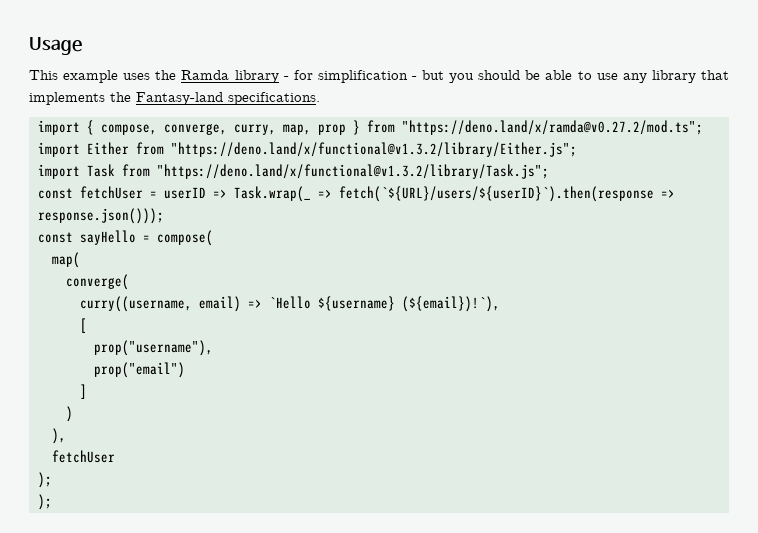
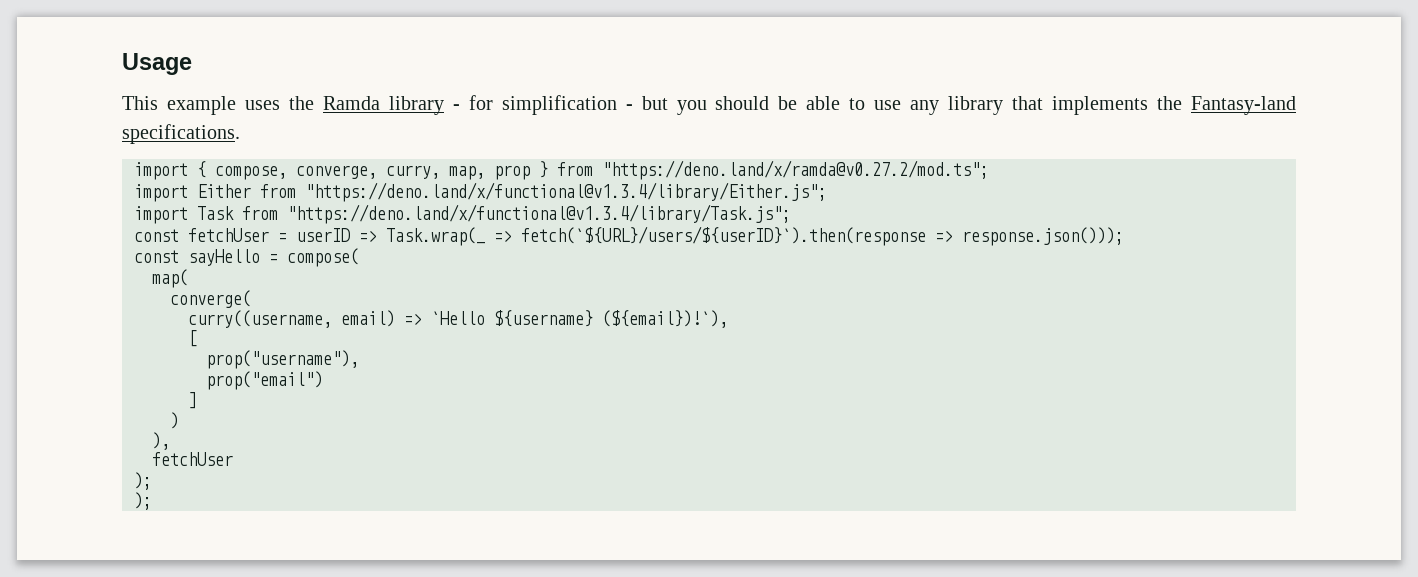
- import Either from "https://deno.land/x/functional@v1.3.2/library/Either.js";
+ import Either from "https://deno.land/x/functional@v1.3.4/library/Either.js";
- import Task from "https://deno.land/x/functional@v1.3.2/library/Task.js";
+ import Task from "https://deno.land/x/functional@v1.3.4/library/Task.js";

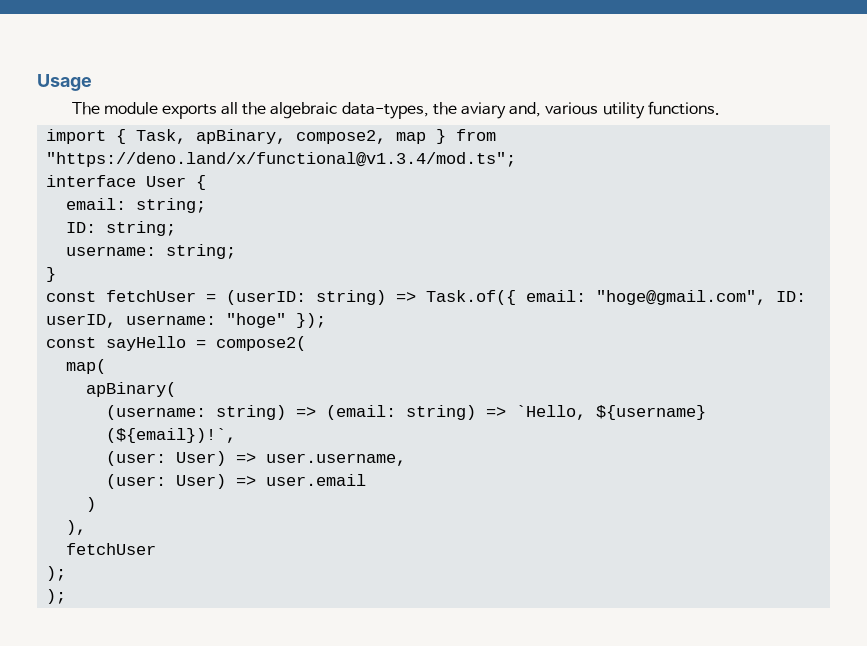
- This example uses the Ramda library - for simplification - but you should be able to use any library that implements the Fantasy-land specifications.
- import { compose, converge, curry, map, prop } from "https://deno.land/x/ramda@v0.27.2/mod.ts";
- import Either from "https://deno.land/x/functional@v1.3.4/library/Either.js";
- import Task from "https://deno.land/x/functional@v1.3.4/library/Task.js";
- const fetchUser = userID => Task.wrap(_ => fetch(`${URL}/users/${userID}`).then(response => response.json()));
+ The module exports all the algebraic data-types, the aviary and, various utility functions.
+ import { Task, apBinary, compose2, map } from "https://deno.land/x/functional@v1.3.4/mod.ts";
+ interface User {
+ email: string;
+ ID: string;
+ username: string;
+ }
+ const fetchUser = (userID: string) => Task.of({ email: "hoge@gmail.com", ID: userID, username: "hoge" });
- const sayHello = compose(
+ const sayHello = compose2(
- converge(
- curry((username, email) => `Hello ${username} (${email})!`),
- [
- prop("username"),
- prop("email")
- ]
+ apBinary(
+ (username: string) => (email: string) => `Hello, ${username} (${email})!`,
+ (user: User) => user.username,
+ (user: User) => user.email

